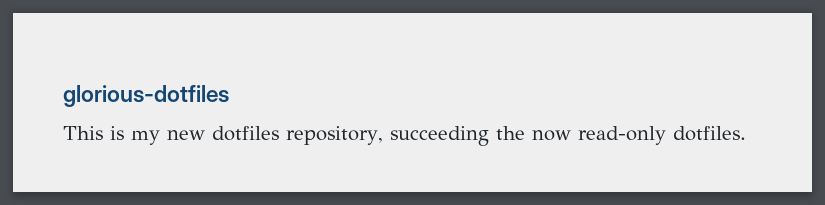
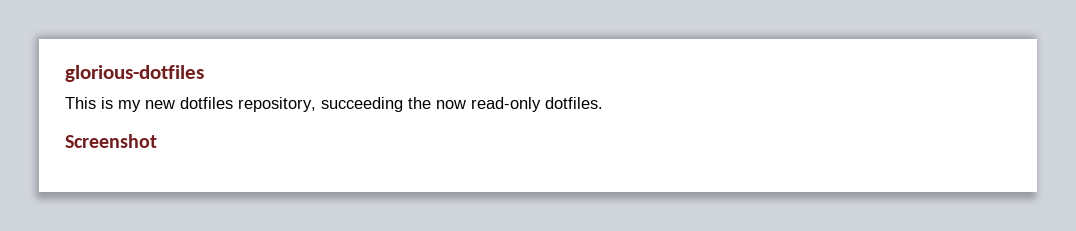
+ Screenshot

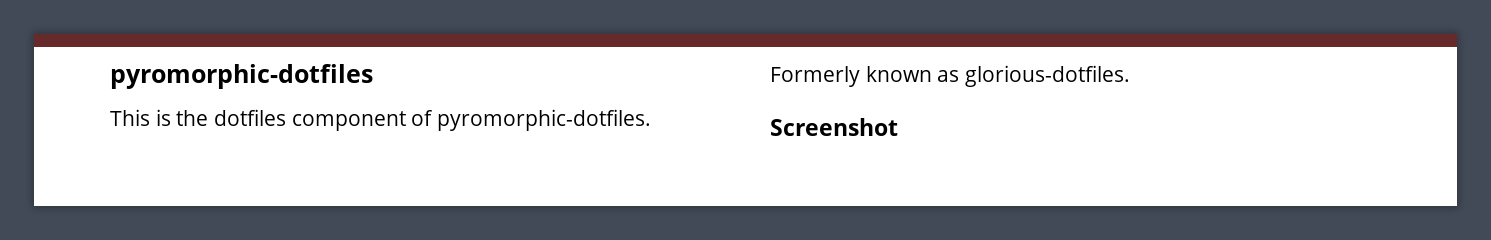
- glorious-dotfiles
+ pyromorphic-dotfiles
- This is my new dotfiles repository, succeeding the now read-only dotfiles.
+ This is the dotfiles component of pyromorphic-dotfiles. Formerly known as glorious-dotfiles.

